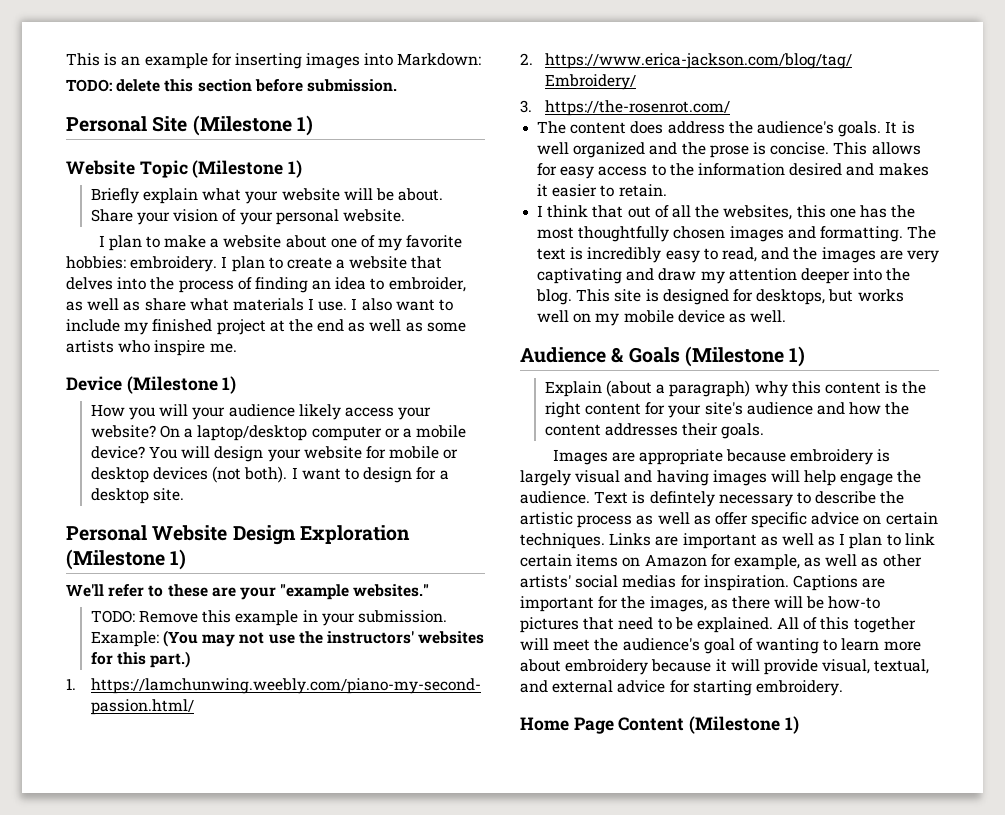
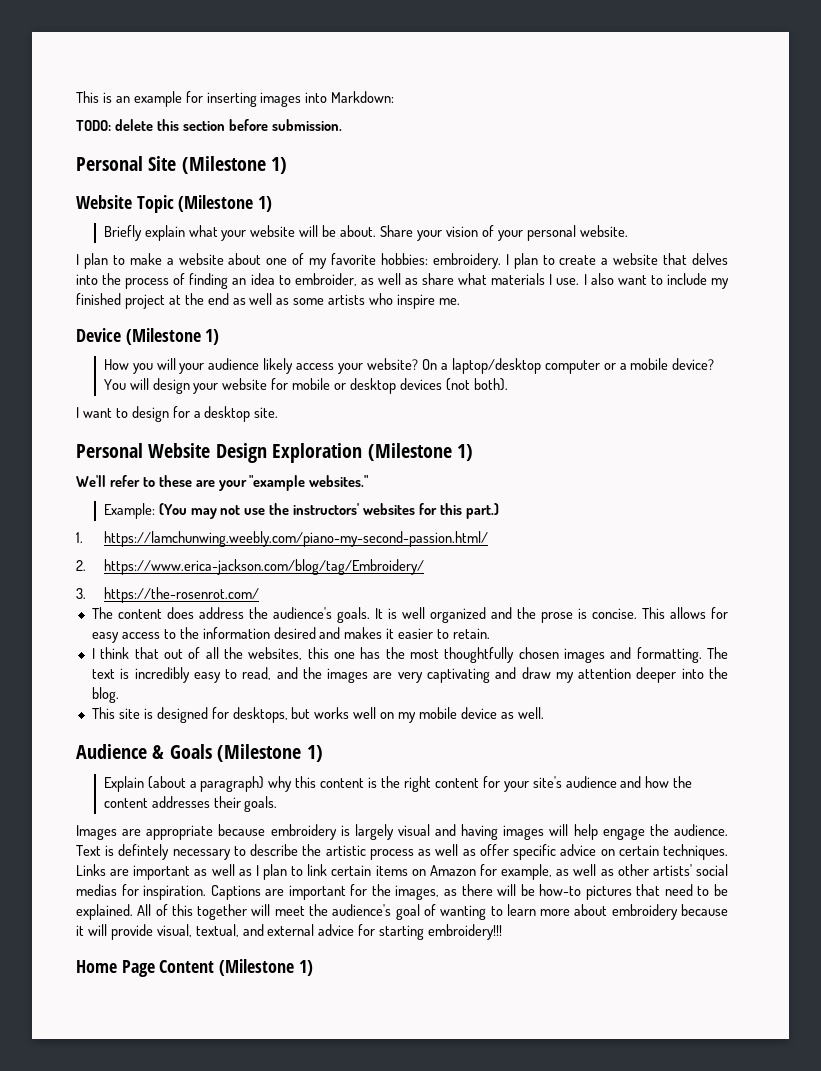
- You will design your website for mobile or desktop devices (not both). I want to design for a desktop site.
+ You will design your website for mobile or desktop devices (not both).
+ I want to design for a desktop site.
- TODO: Remove this example in your submission.
- The text is incredibly easy to read, and the images are very captivating and draw my attention deeper into the blog. This site is designed for desktops, but works well on my mobile device as well.
+ The text is incredibly easy to read, and the images are very captivating and draw my attention deeper into the blog.
+ This site is designed for desktops, but works well on my mobile device as well.
- All of this together will meet the audience's goal of wanting to learn more about embroidery because it will provide visual, textual, and external advice for starting embroidery.
+ All of this together will meet the audience's goal of wanting to learn more about embroidery because it will provide visual, textual, and external advice for starting embroidery!!!

